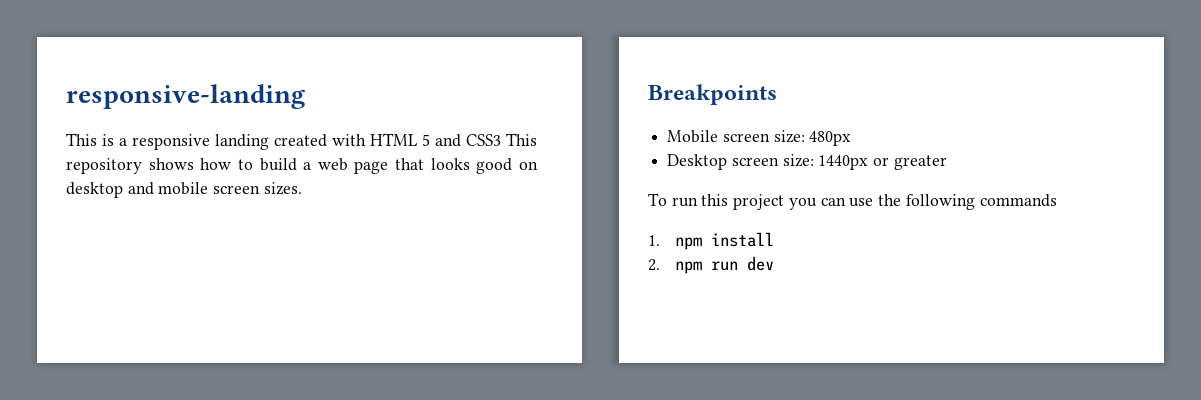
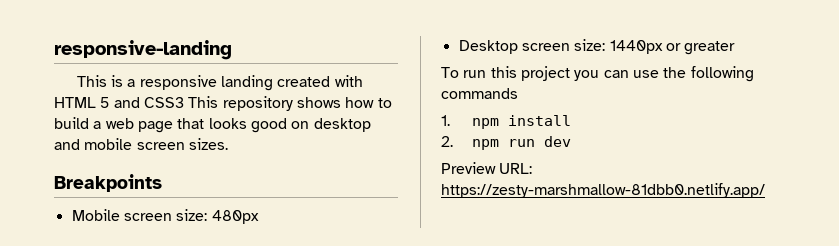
+ Preview URL: https://zesty-marshmallow-81dbb0.netlify.app/

